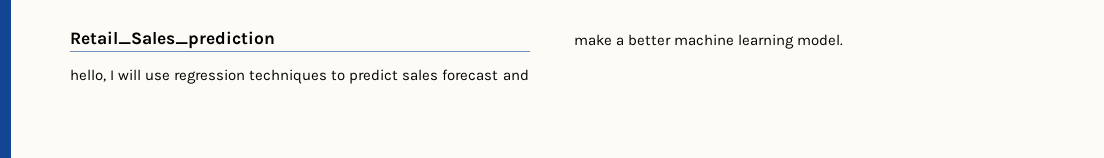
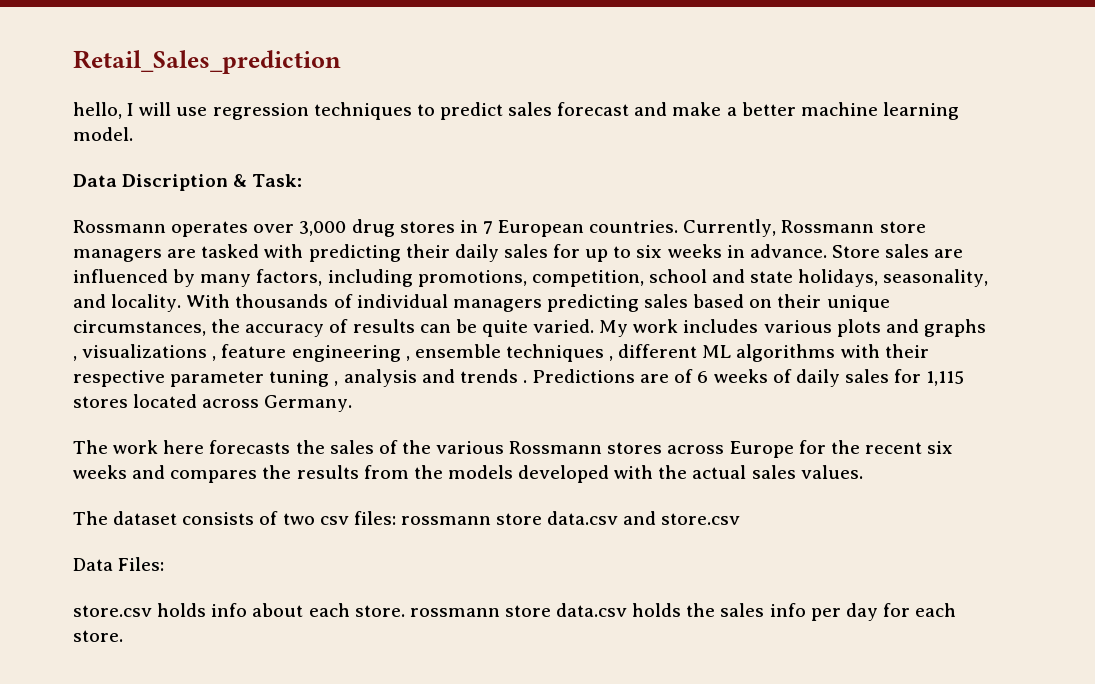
+ Data Discription & Task:
+ Rossmann operates over 3,000 drug stores in 7 European countries. Currently, Rossmann store managers are tasked with predicting their daily sales for up to six weeks in advance. Store sales are influenced by many factors, including promotions, competition, school and state holidays, seasonality, and locality. With thousands of individual managers predicting sales based on their unique circumstances, the accuracy of results can be quite varied. My work includes various plots and graphs , visualizations , feature engineering , ensemble techniques , different ML algorithms with their respective parameter tuning , analysis and trends . Predictions are of 6 weeks of daily sales for 1,115 stores located across Germany.
+ The work here forecasts the sales of the various Rossmann stores across Europe for the recent six weeks and compares the results from the models developed with the actual sales values.
+ The dataset consists of two csv files: rossmann store data.csv and store.csv
+ Data Files:
+ store.csv holds info about each store. rossmann store data.csv holds the sales info per day for each store.

